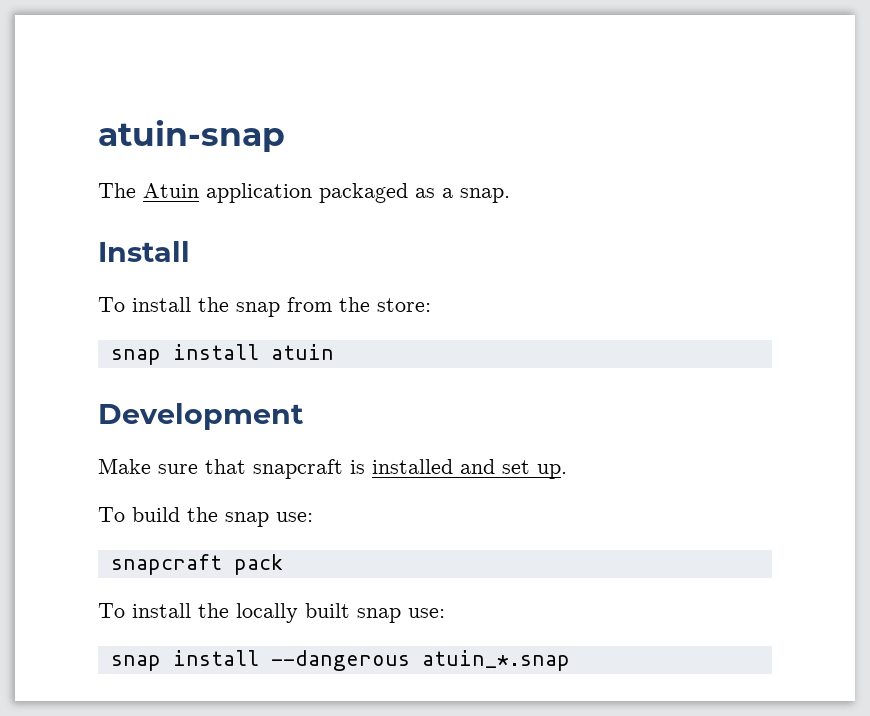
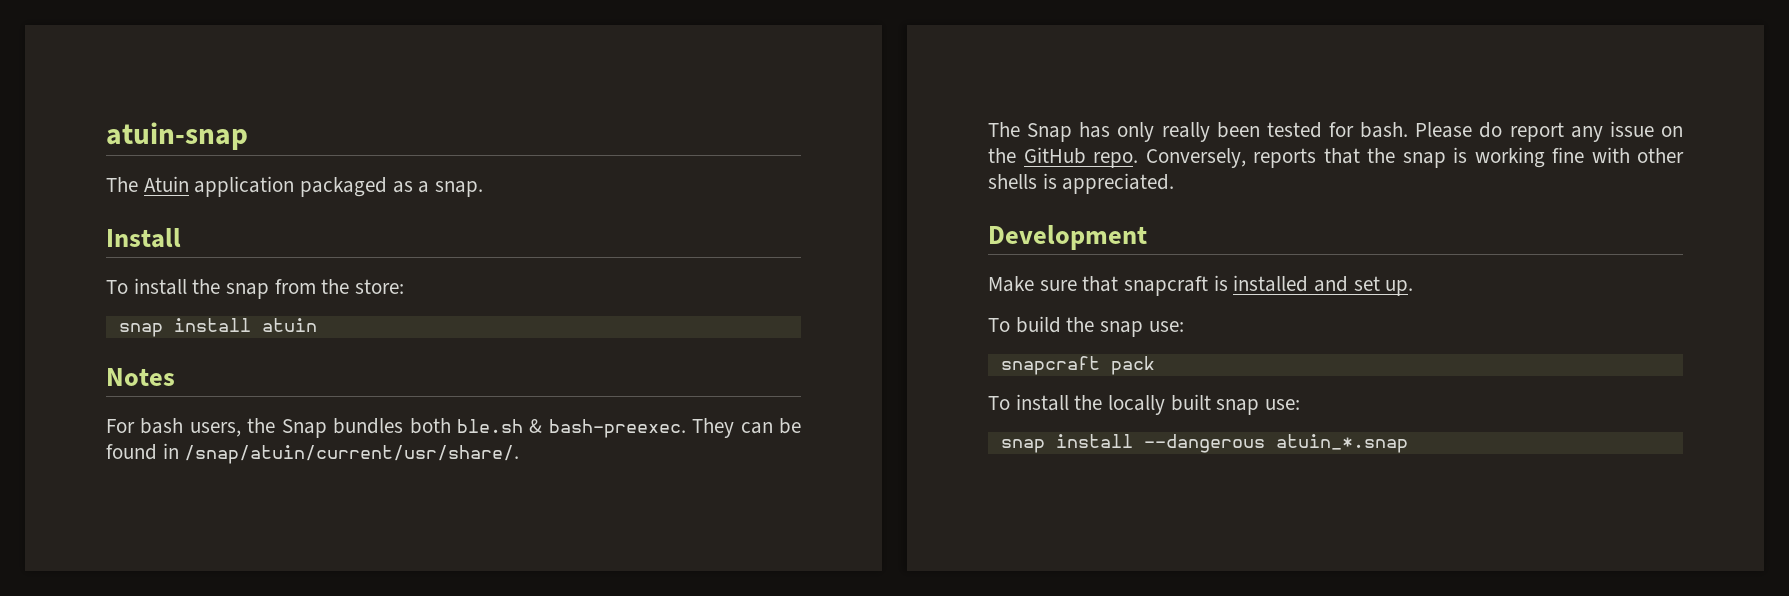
+ Notes
+ For bash users, the Snap bundles both ble.sh & bash-preexec. They can be found in /snap/atuin/current/usr/share/.
+ The Snap has only really been tested for bash. Please do report any issue on the GitHub repo. Conversely, reports that the snap is working fine with other shells is appreciated.

